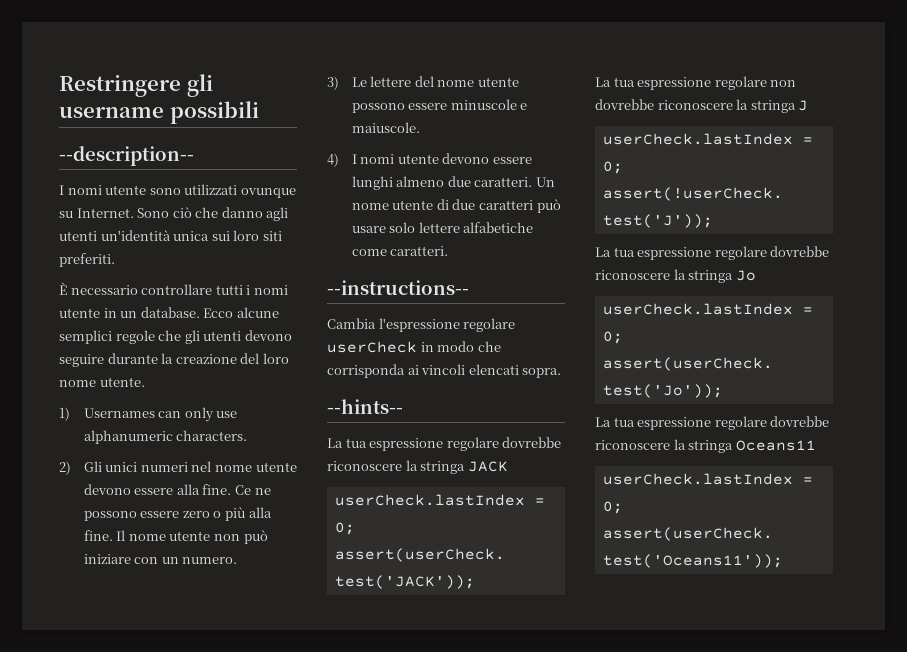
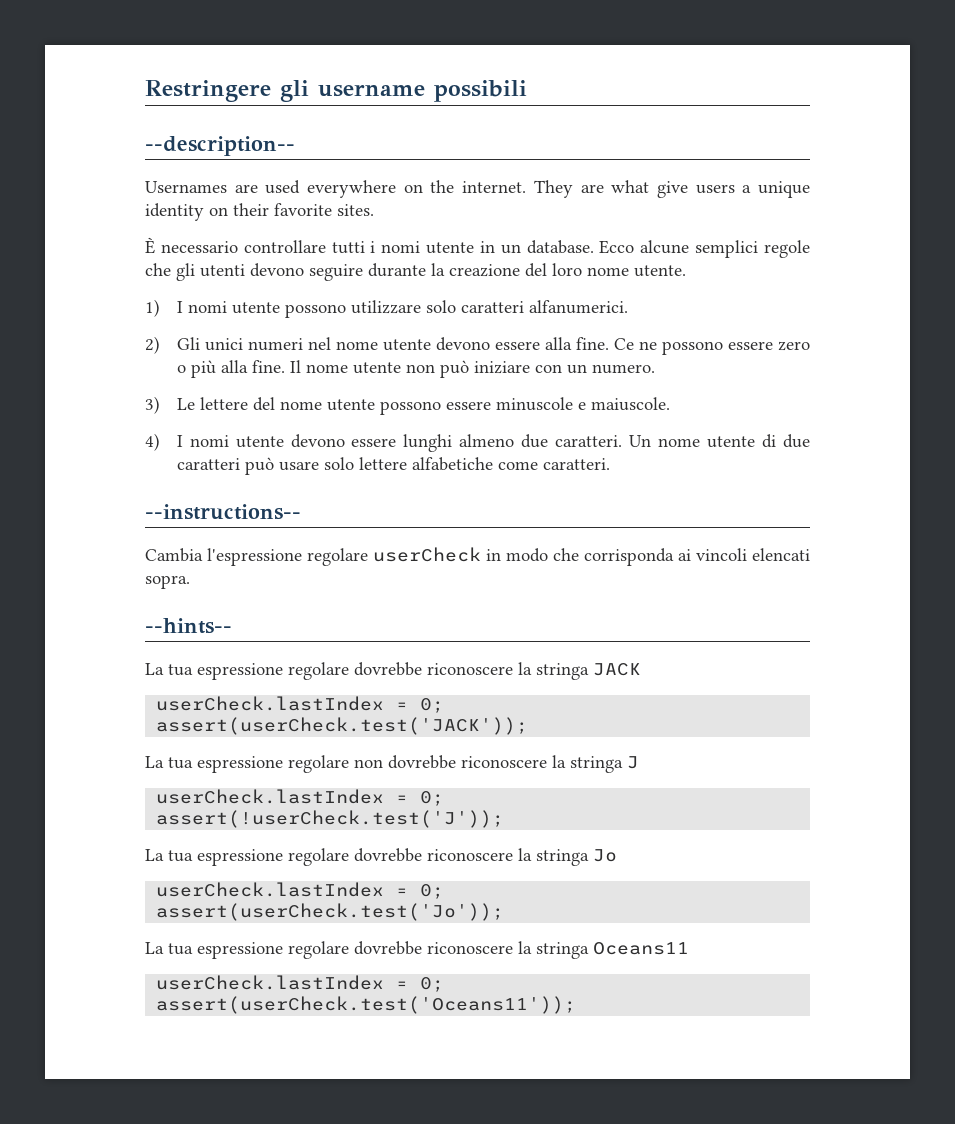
- I nomi utente sono utilizzati ovunque su Internet. Sono ciò che danno agli utenti un'identità unica sui loro siti preferiti.
+ Usernames are used everywhere on the internet. They are what give users a unique identity on their favorite sites.
- 1) Usernames can only use alphanumeric characters.
+ 1) I nomi utente possono utilizzare solo caratteri alfanumerici.

